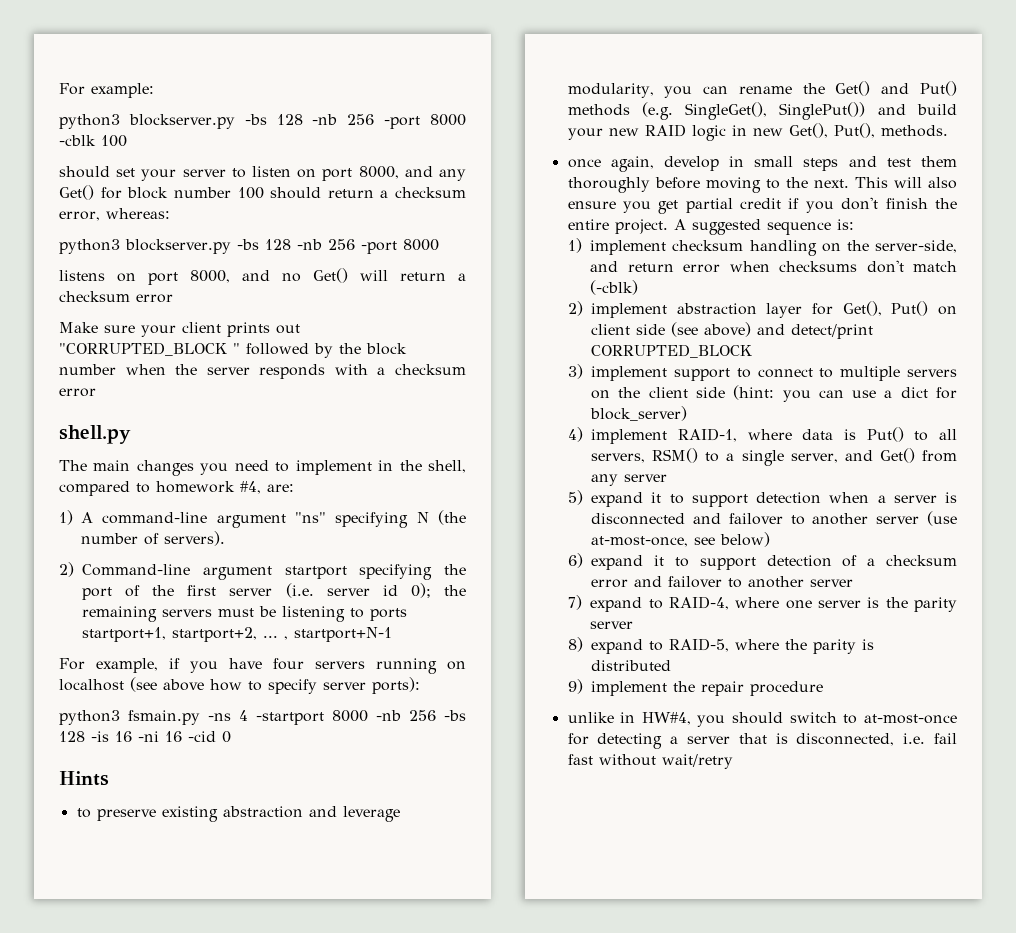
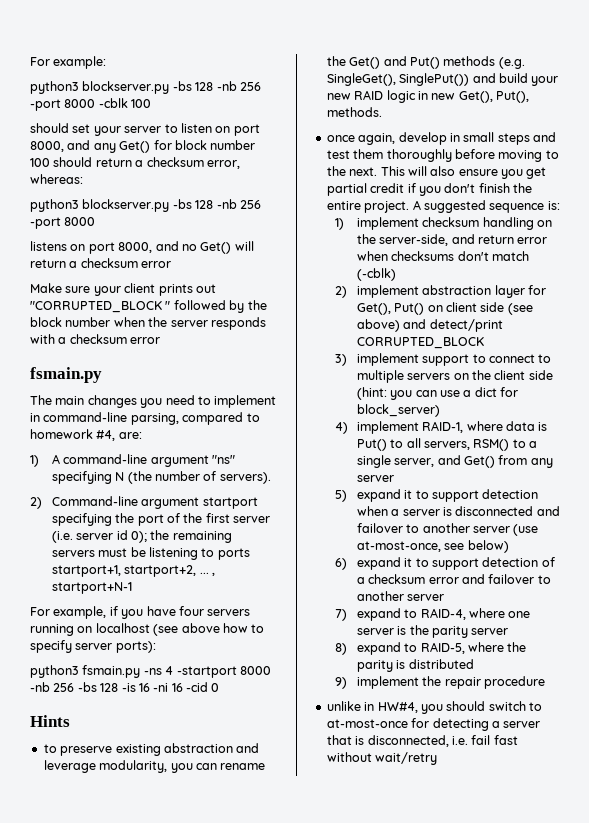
  Make sure your client prints out "CORRUPTED_BLOCK " followed by the block number when the server responds with a checksum error
- shell.py
+ fsmain.py
- The main changes you need to implement in the shell, compared to homework #4, are:
+ The main changes you need to implement in command-line parsing, compared to homework #4, are:

